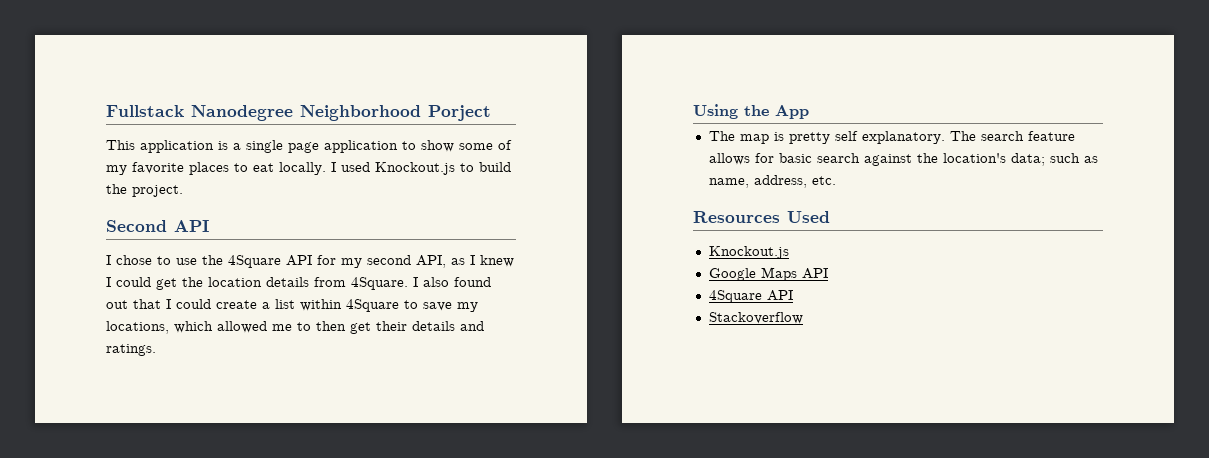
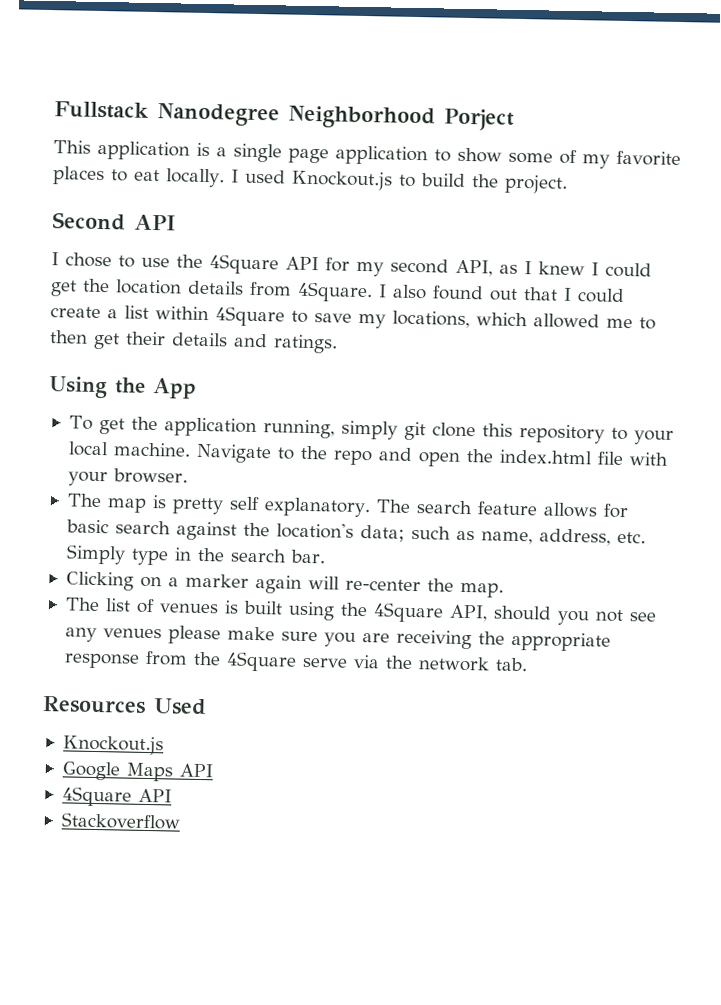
+ To get the application running, simply git clone this repository to your local machine. Navigate to the repo and open the index.html file with your browser.
- The search feature allows for basic search against the location's data; such as name, address, etc.
+ The search feature allows for basic search against the location's data; such as name, address, etc. Simply type in the search bar.
+ Clicking on a marker again will re-center the map.
+ The list of venues is built using the 4Square API, should you not see any venues please make sure you are receiving the appropriate response from the 4Square serve via the network tab.

